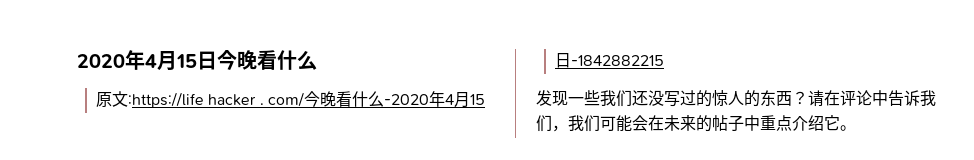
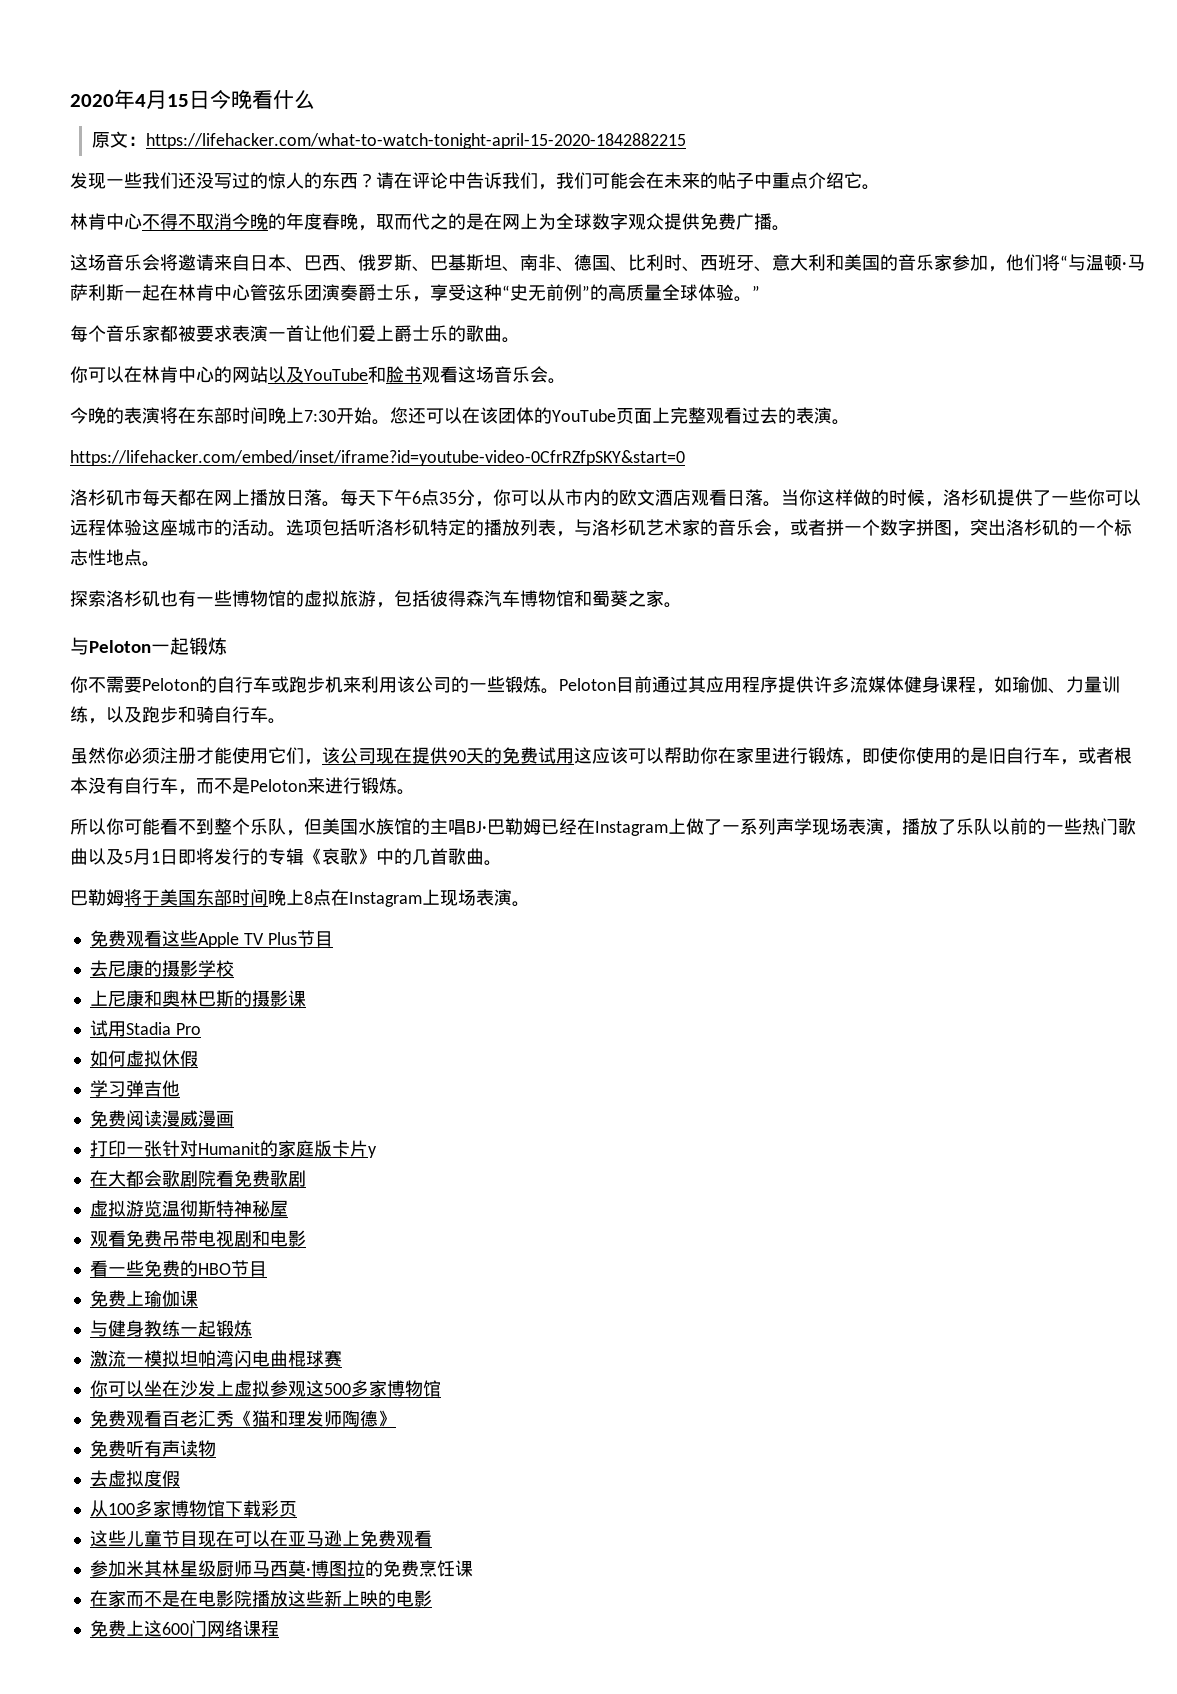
- 原文:https://life hacker . com/今晚看什么-2020年4月15日-1842882215
+ 原文：https://lifehacker.com/what-to-watch-tonight-april-15-2020-1842882215
+ 林肯中心不得不取消今晚的年度春晚，取而代之的是在网上为全球数字观众提供免费广播。
+ 这场音乐会将邀请来自日本、巴西、俄罗斯、巴基斯坦、南非、德国、比利时、西班牙、意大利和美国的音乐家参加，他们将“与温顿·马萨利斯一起在林肯中心管弦乐团演奏爵士乐，享受这种“史无前例”的高质量全球体验。”
+ 每个音乐家都被要求表演一首让他们爱上爵士乐的歌曲。
+ 你可以在林肯中心的网站以及YouTube和脸书观看这场音乐会。
+ 今晚的表演将在东部时间晚上7:30开始。您还可以在该团体的YouTube页面上完整观看过去的表演。
+ https://lifehacker.com/embed/inset/iframe?id=youtube-video-0CfrRZfpSKY&start=0
+ 洛杉矶市每天都在网上播放日落。每天下午6点35分，你可以从市内的欧文酒店观看日落。当你这样做的时候，洛杉矶提供了一些你可以远程体验这座城市的活动。选项包括听洛杉矶特定的播放列表，与洛杉矶艺术家的音乐会，或者拼一个数字拼图，突出洛杉矶的一个标志性地点。
+ 探索洛杉矶也有一些博物馆的虚拟旅游，包括彼得森汽车博物馆和蜀葵之家。
+ 与Peloton一起锻炼
+ 你不需要Peloton的自行车或跑步机来利用该公司的一些锻炼。Peloton目前通过其应用程序提供许多流媒体健身课程，如瑜伽、力量训练，以及跑步和骑自行车。
+ 虽然你必须注册才能使用它们，该公司现在提供90天的免费试用这应该可以帮助你在家里进行锻炼，即使你使用的是旧自行车，或者根本没有自行车，而不是Peloton来进行锻炼。
+ 所以你可能看不到整个乐队，但美国水族馆的主唱BJ·巴勒姆已经在Instagram上做了一系列声学现场表演，播放了乐队以前的一些热门歌曲以及5月1日即将发行的专辑《哀歌》中的几首歌曲。
+ 巴勒姆将于美国东部时间晚上8点在Instagram上现场表演。
+ 免费观看这些Apple TV Plus节目
+ 去尼康的摄影学校
+ 上尼康和奥林巴斯的摄影课
+ 试用Stadia Pro
+ 如何虚拟休假
+ 学习弹吉他
+ 免费阅读漫威漫画
+ 打印一张针对Humanit的家庭版卡片y
+ 在大都会歌剧院看免费歌剧
+ 虚拟游览温彻斯特神秘屋
+ 观看免费吊带电视剧和电影
+ 看一些免费的HBO节目
+ 免费上瑜伽课
+ 与健身教练一起锻炼
+ 激流一模拟坦帕湾闪电曲棍球赛
+ 你可以坐在沙发上虚拟参观这500多家博物馆
+ 免费观看百老汇秀《猫和理发师陶德》
+ 免费听有声读物
+ 去虚拟度假
+ 从100多家博物馆下载彩页
+ 这些儿童节目现在可以在亚马逊上免费观看
+ 参加米其林星级厨师马西莫·博图拉的免费烹饪课
+ 在家而不是在电影院播放这些新上映的电影
+ 免费上这600门网络课程

